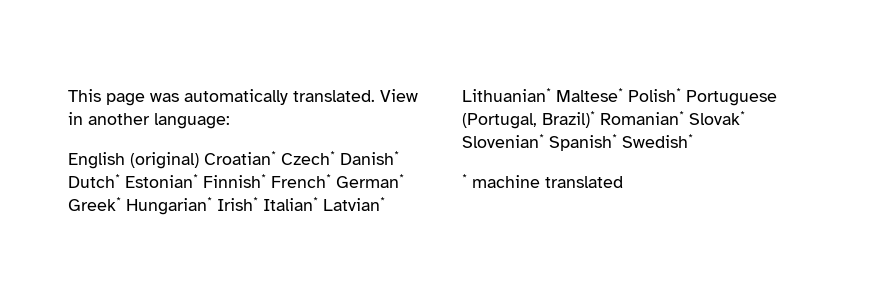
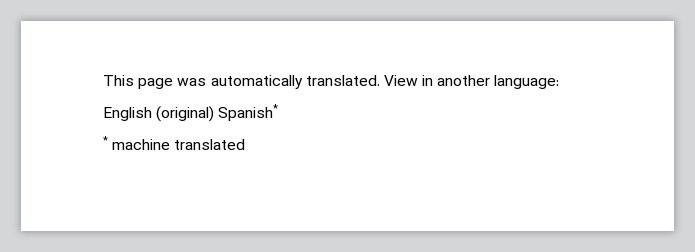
- English (original) Croatian* Czech* Danish* Dutch* Estonian* Finnish* French* German* Greek* Hungarian* Irish* Italian* Latvian* Lithuanian* Maltese* Polish* Portuguese (Portugal, Brazil)* Romanian* Slovak* Slovenian* Spanish* Swedish*
+ English (original) Spanish*

